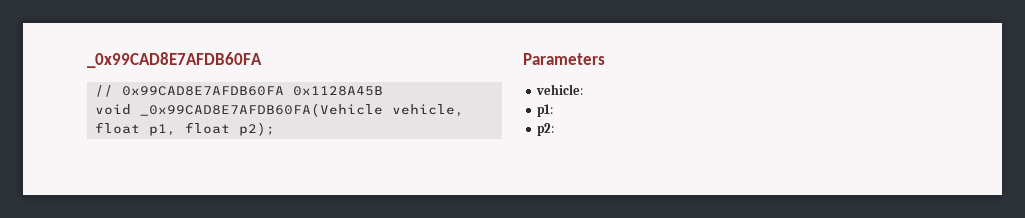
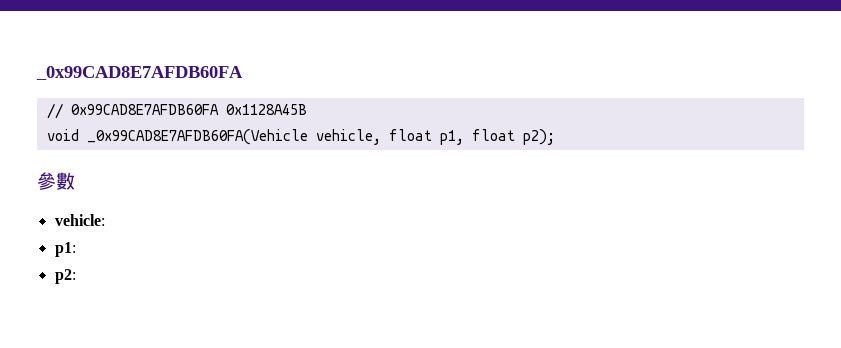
- Parameters
+ 參數

